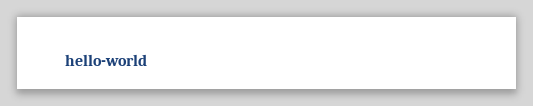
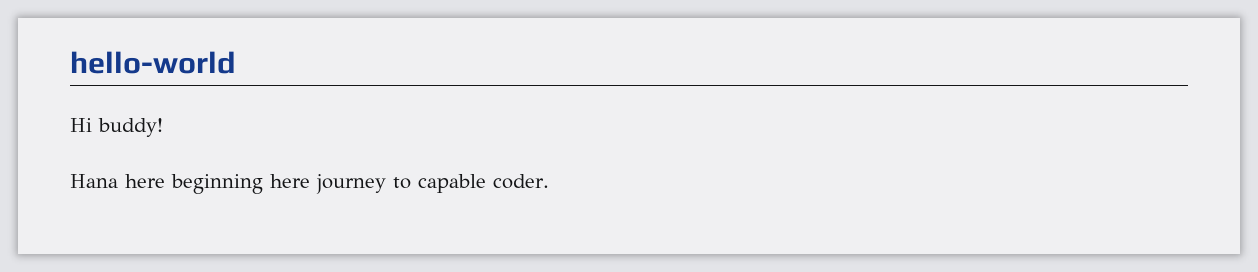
+ Hi buddy!
+ Hana here beginning here journey to capable coder.

